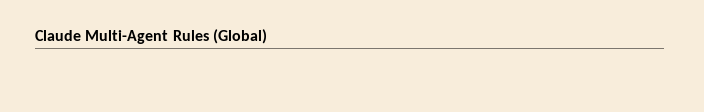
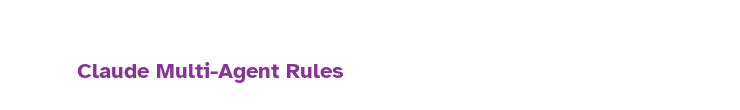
- Claude Multi-Agent Rules (Global)
+ Claude Multi-Agent Rules

